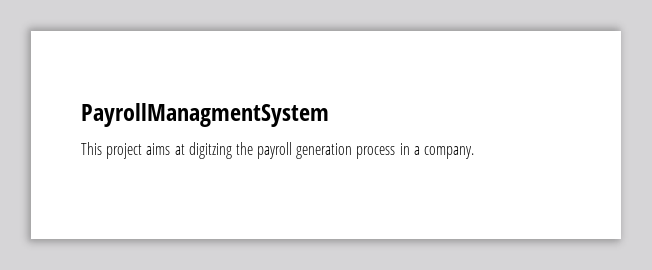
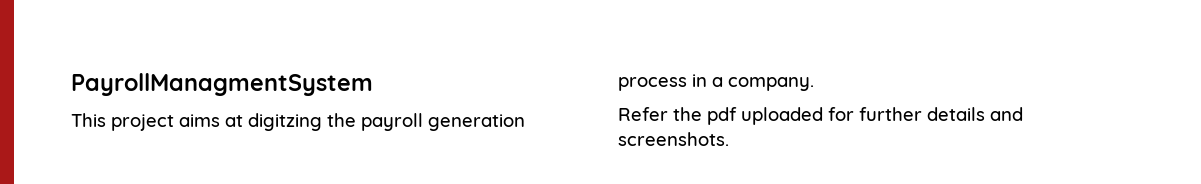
+ Refer the pdf uploaded for further details and screenshots.

